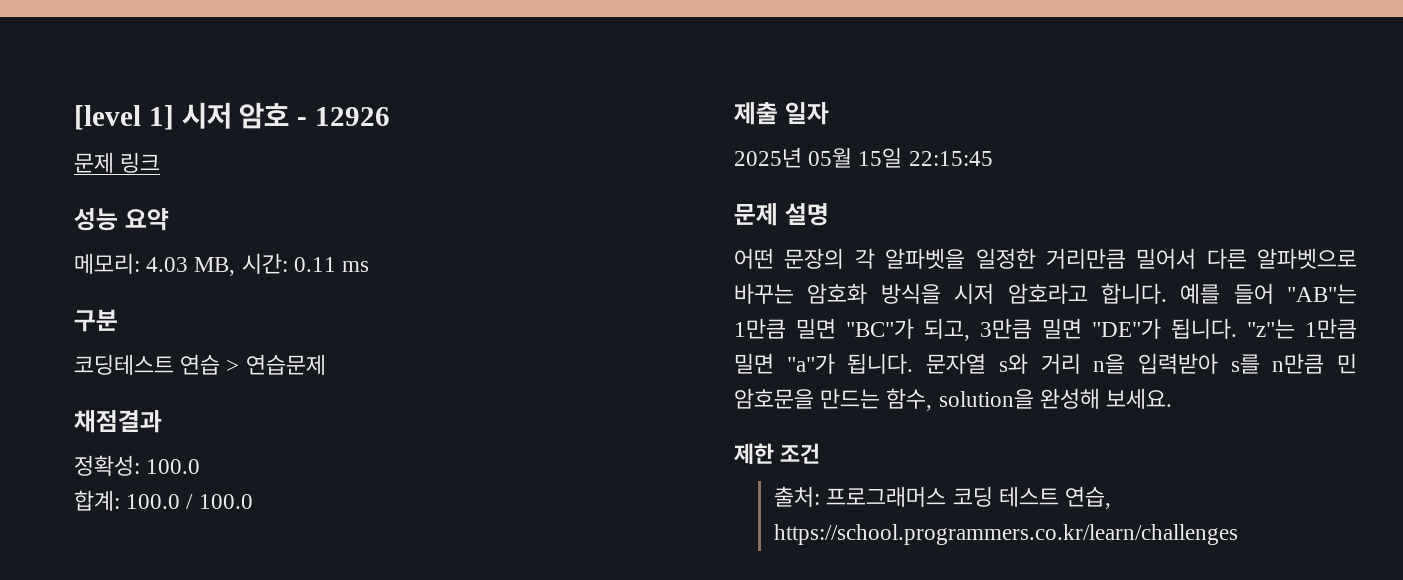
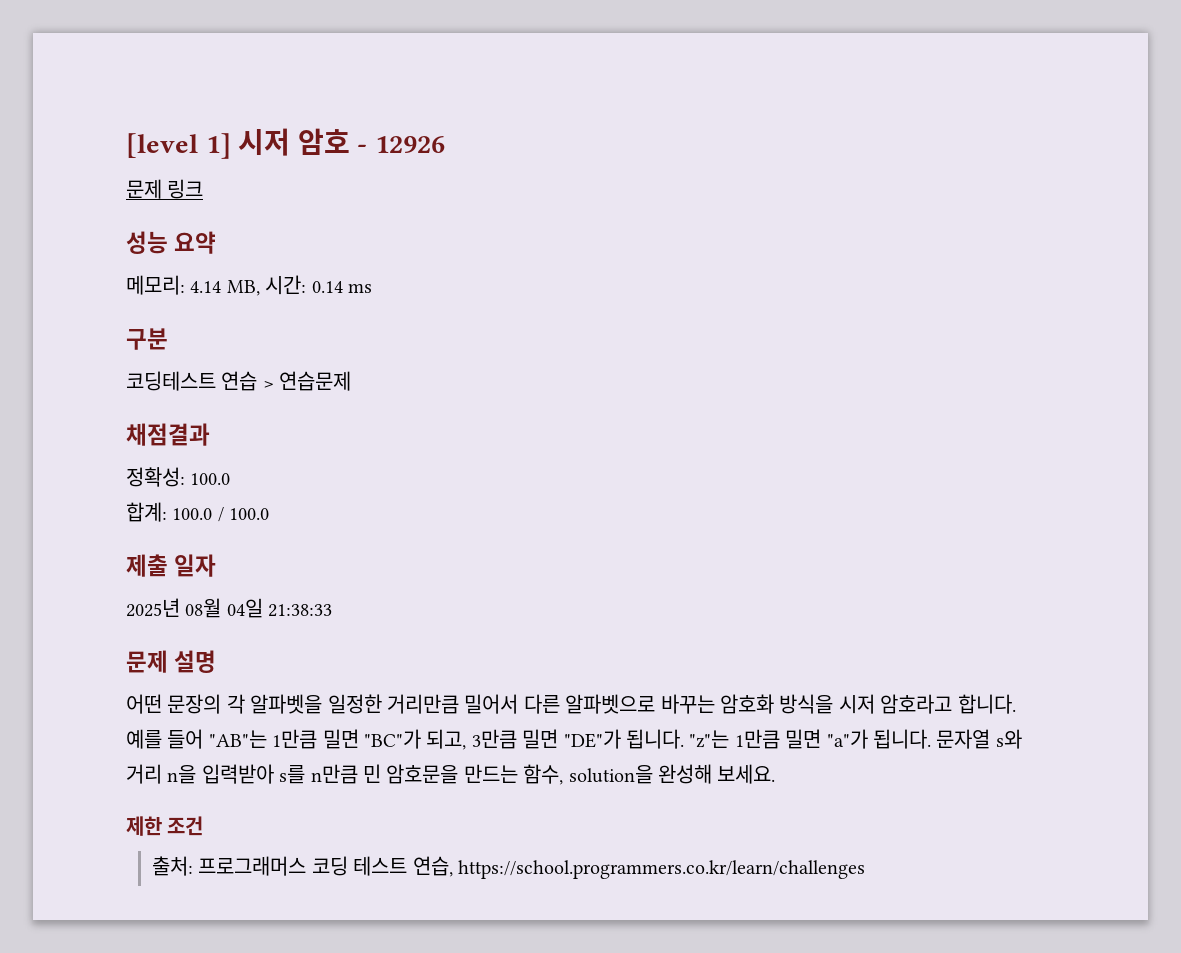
- 메모리: 4.03 MB, 시간: 0.11 ms
+ 메모리: 4.14 MB, 시간: 0.14 ms
- 2025년 05월 15일 22:15:45
+ 2025년 08월 04일 21:38:33

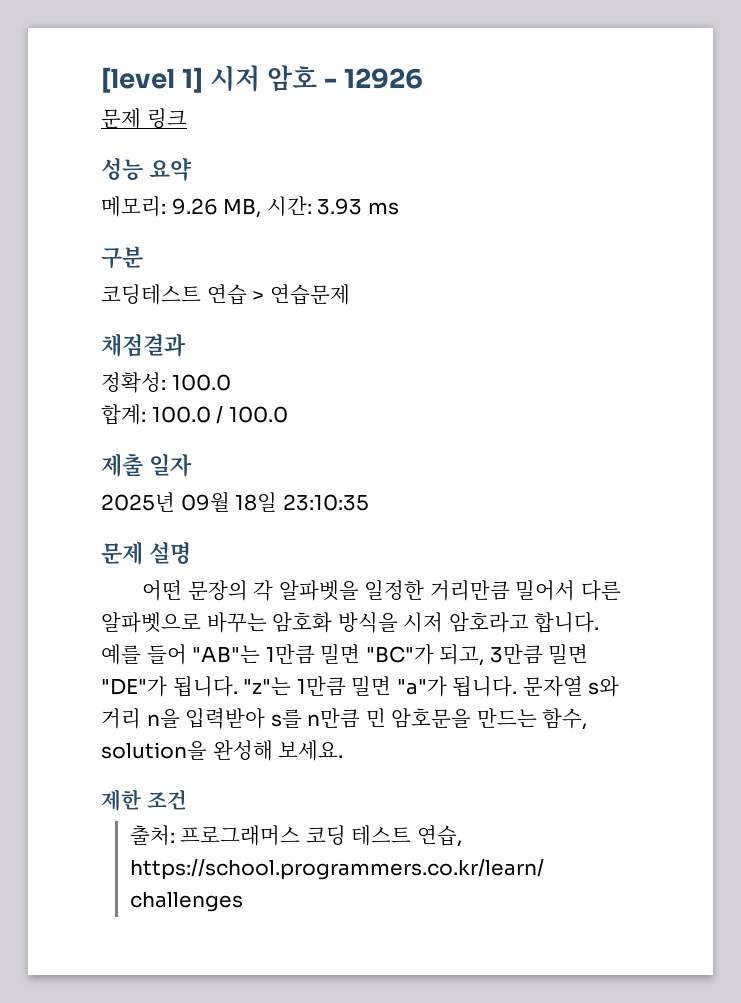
- 메모리: 4.14 MB, 시간: 0.14 ms
+ 메모리: 9.26 MB, 시간: 3.93 ms
- 2025년 08월 04일 21:38:33
+ 2025년 09월 18일 23:10:35

